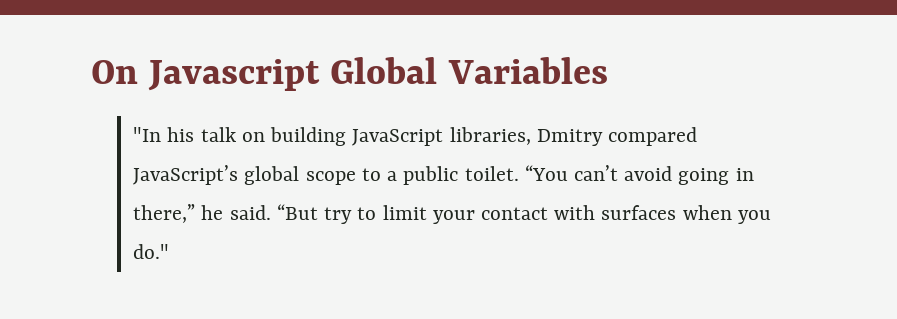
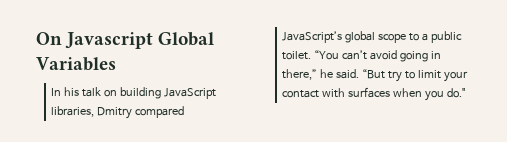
- "In his talk on building JavaScript libraries, Dmitry compared JavaScript’s global scope to a public toilet.
+ In his talk on building JavaScript libraries, Dmitry compared JavaScript’s global scope to a public toilet.

